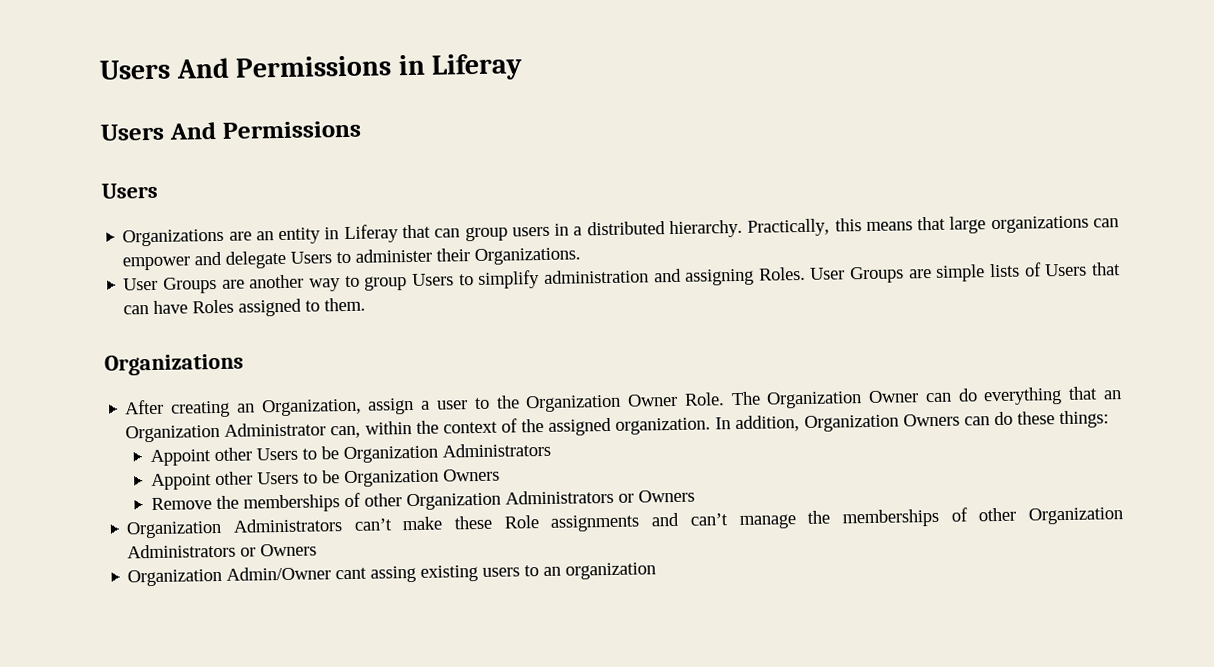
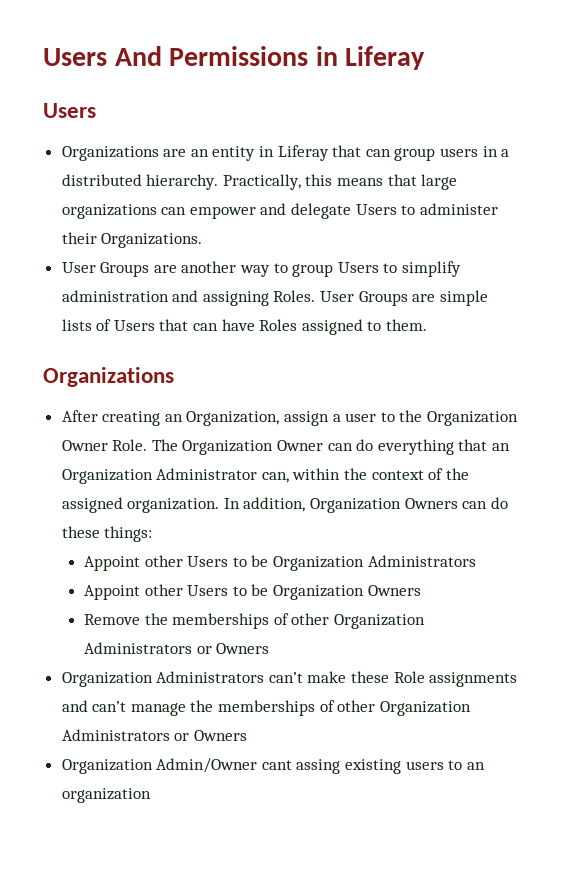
  Users And Permissions in Liferay
- Users And Permissions

